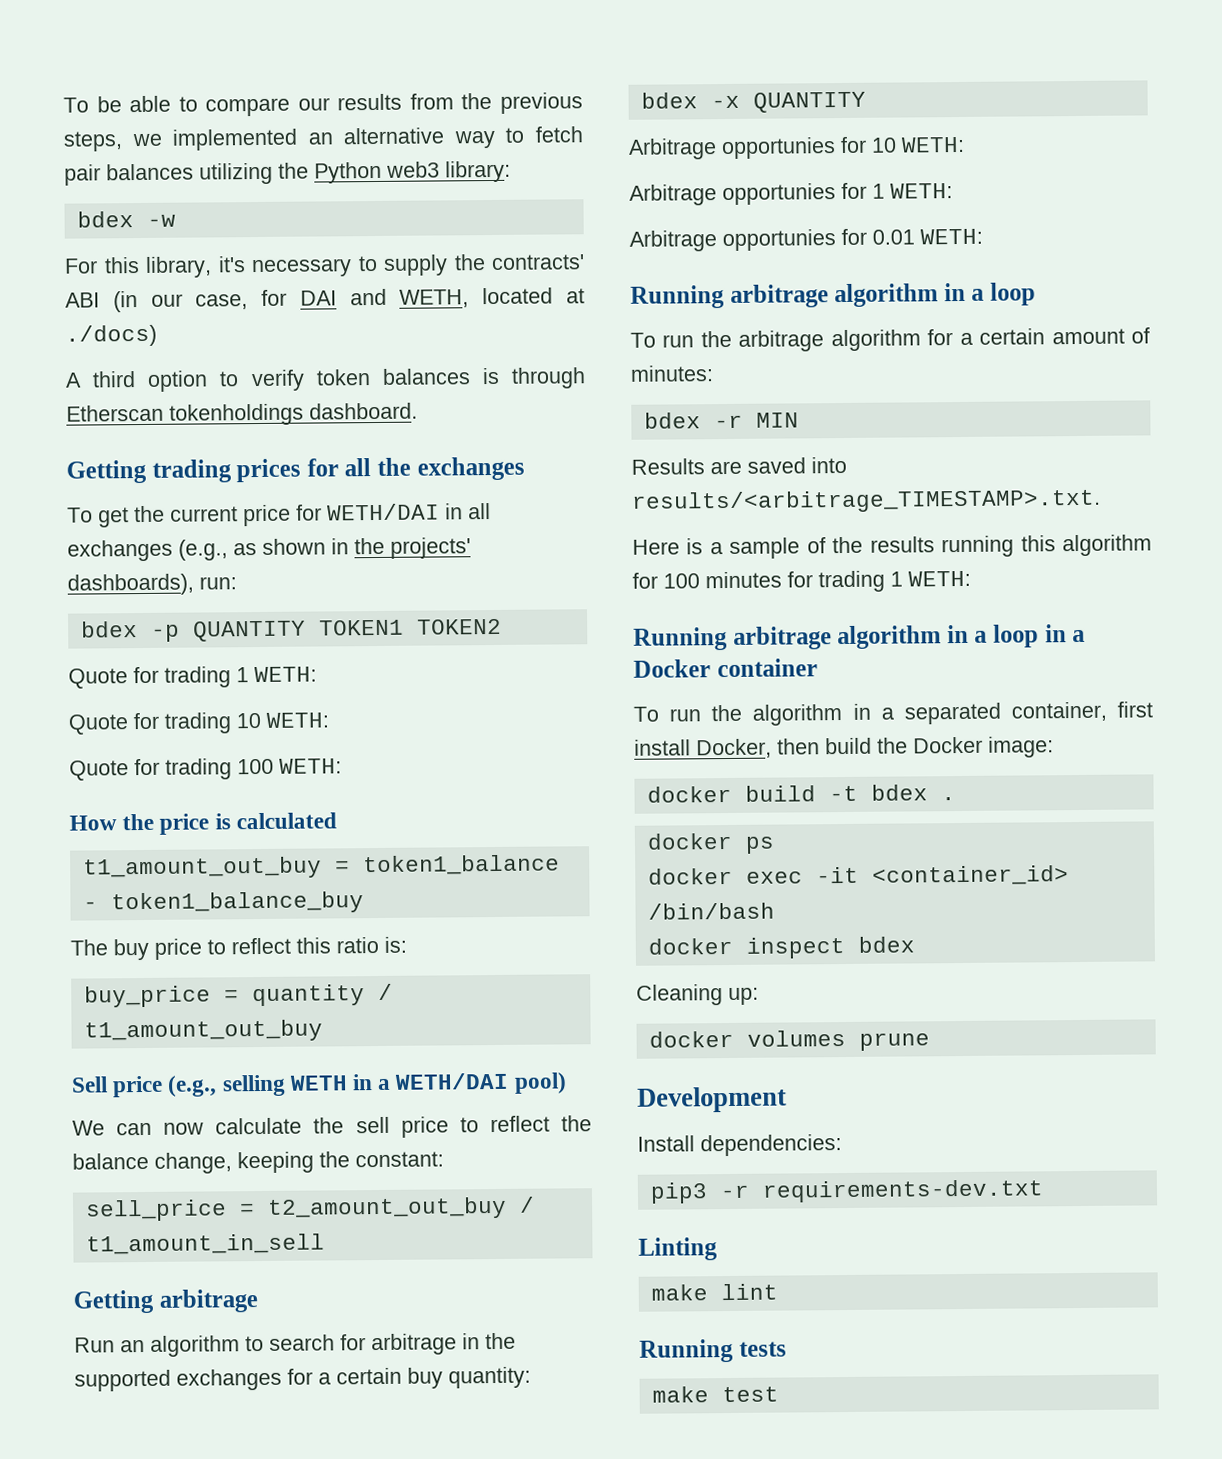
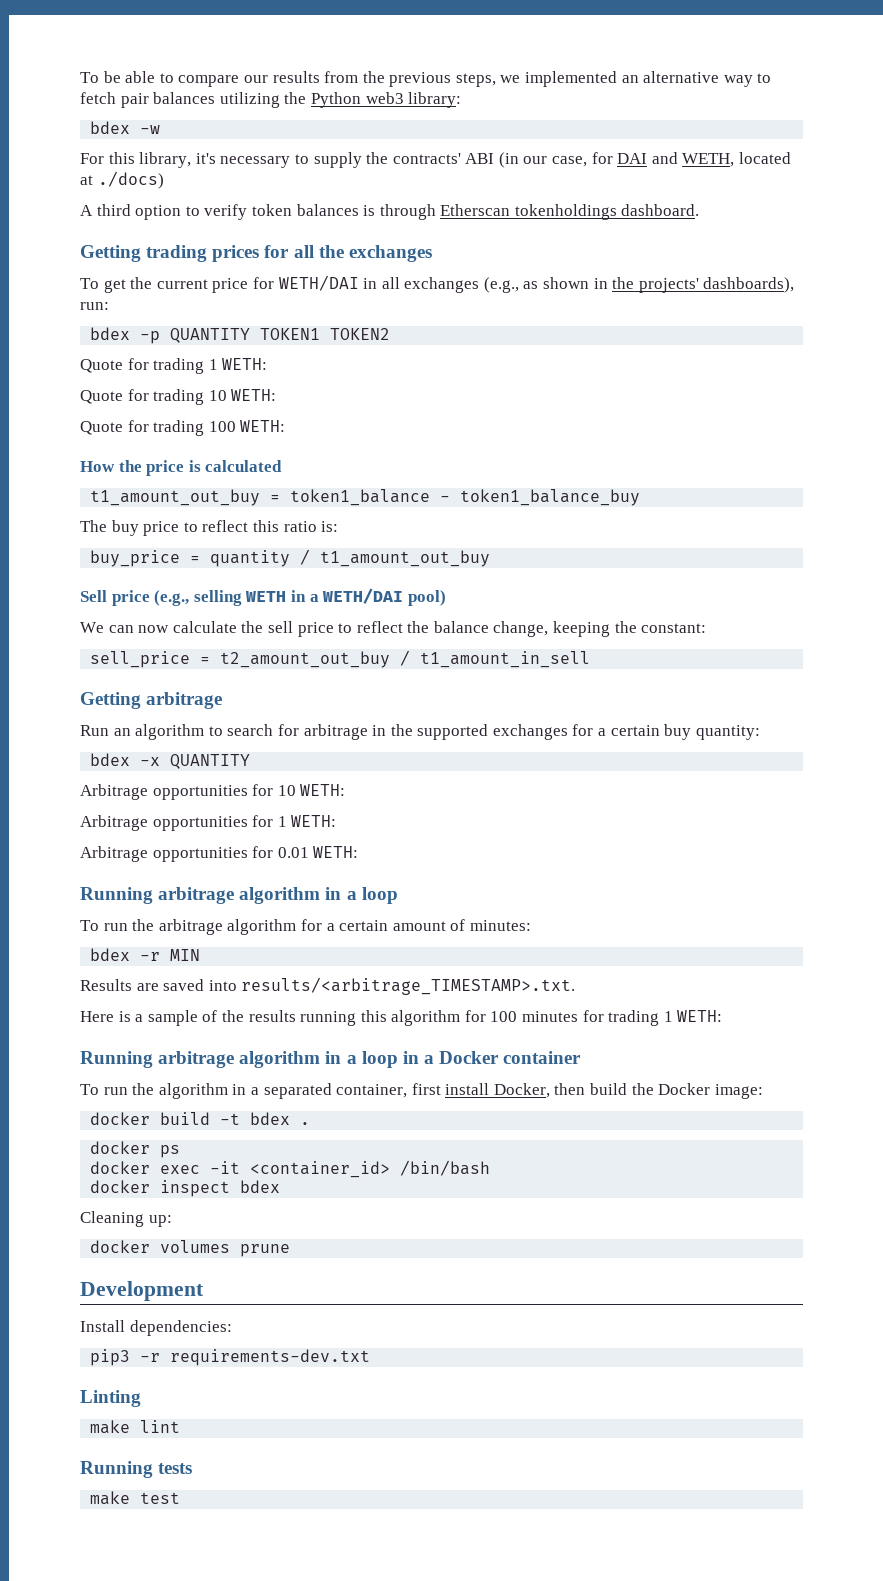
- Arbitrage opportunies for 10 WETH:
+ Arbitrage opportunities for 10 WETH:
- Arbitrage opportunies for 1 WETH:
+ Arbitrage opportunities for 1 WETH:
- Arbitrage opportunies for 0.01 WETH:
+ Arbitrage opportunities for 0.01 WETH:

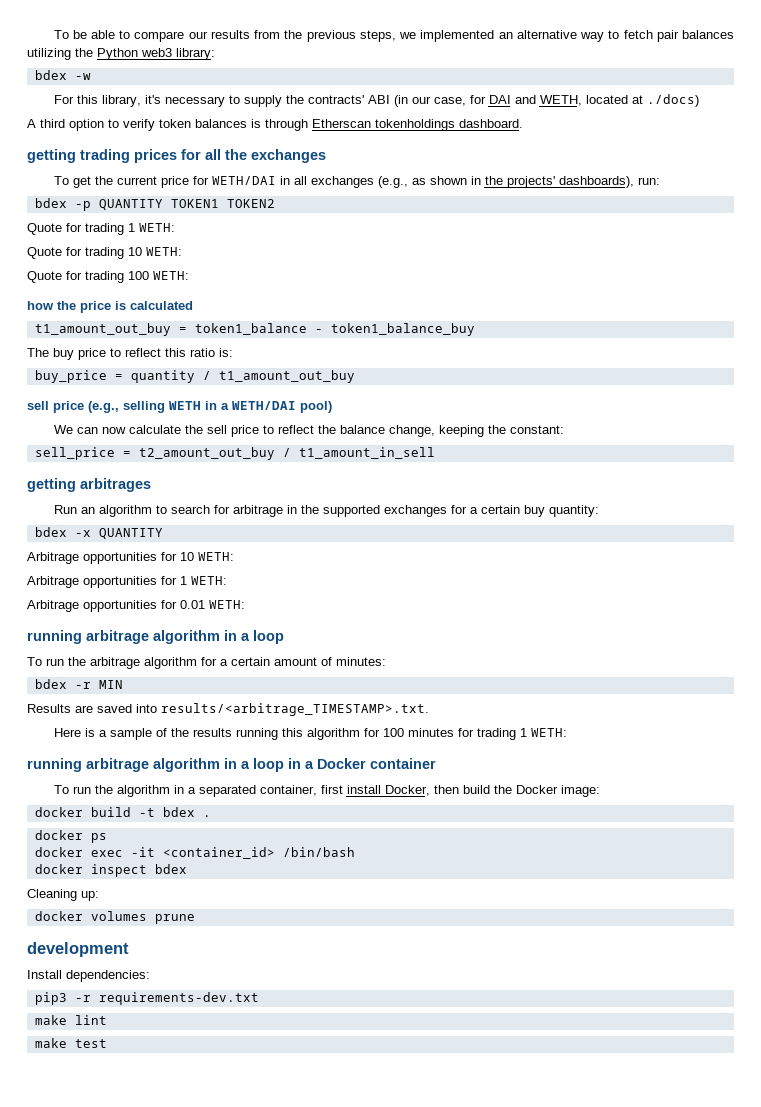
- Getting trading prices for all the exchanges
+ getting trading prices for all the exchanges
- How the price is calculated
+ how the price is calculated
- Sell price (e.g., selling WETH in a WETH/DAI pool)
+ sell price (e.g., selling WETH in a WETH/DAI pool)
- Getting arbitrage
+ getting arbitrages
  Arbitrage opportunities for 0.01 WETH:
- Running arbitrage algorithm in a loop
+ running arbitrage algorithm in a loop
- Running arbitrage algorithm in a loop in a Docker container
+ running arbitrage algorithm in a loop in a Docker container
- Development
+ development
- Linting
- Running tests

